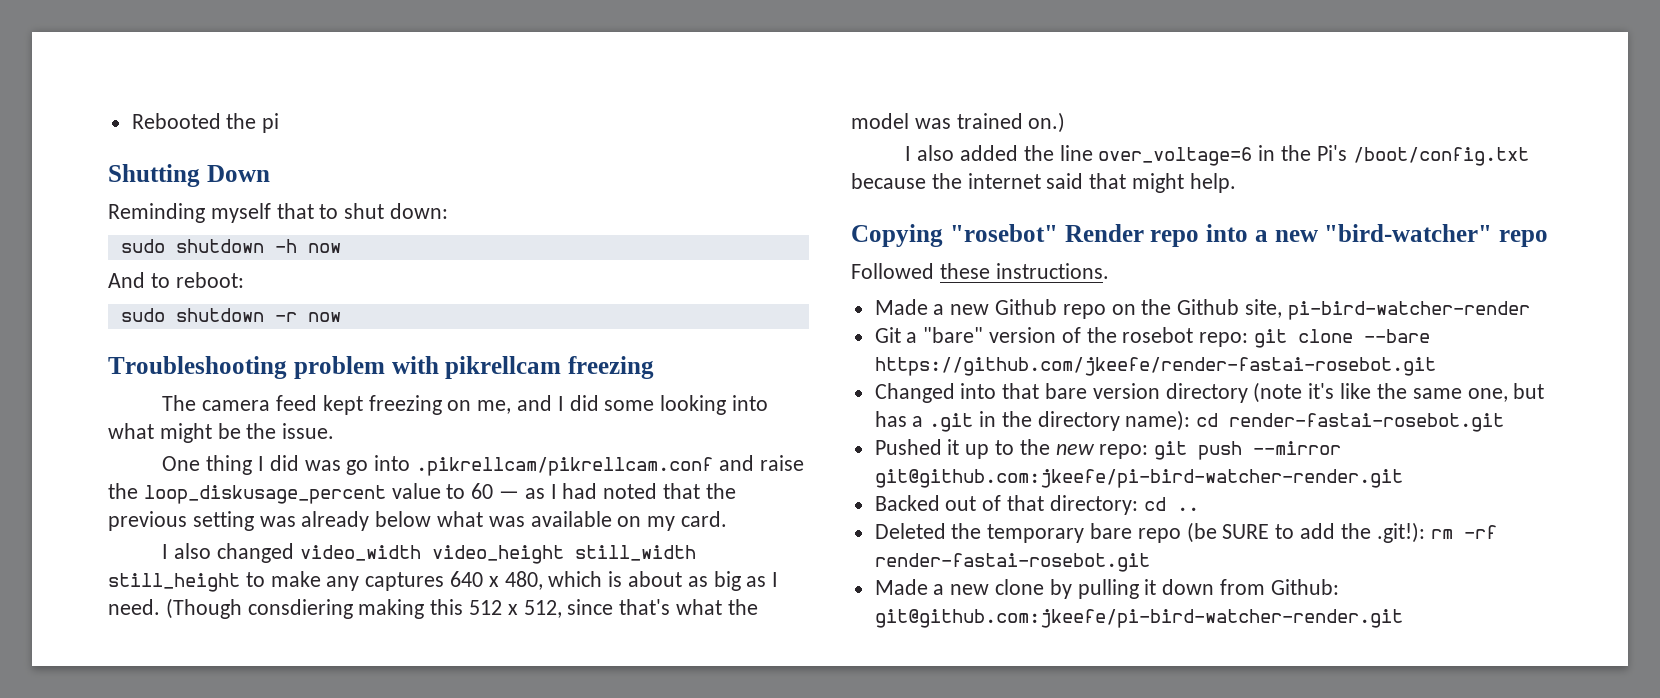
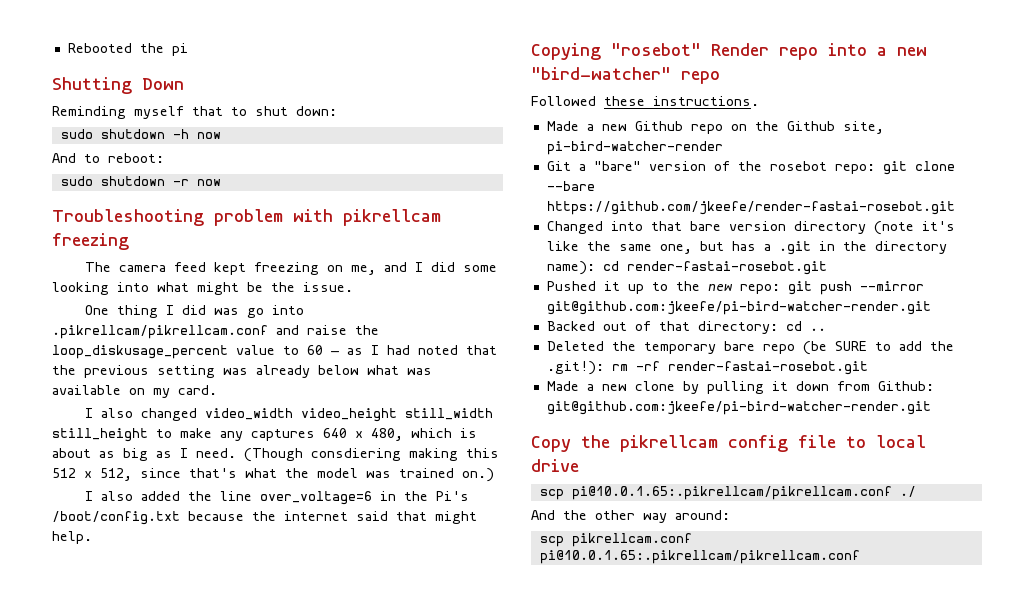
+ Copy the pikrellcam config file to local drive
+ scp pi@10.0.1.65:.pikrellcam/pikrellcam.conf ./
+ And the other way around:
+ scp pikrellcam.conf pi@10.0.1.65:.pikrellcam/pikrellcam.conf

